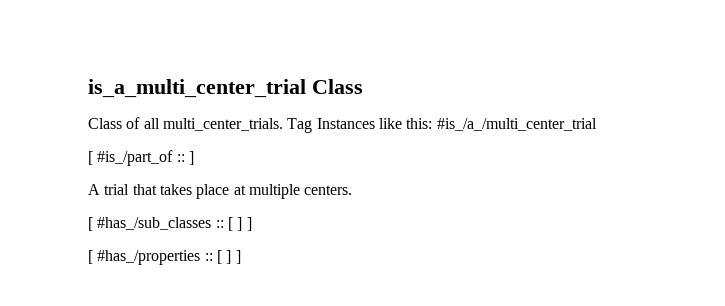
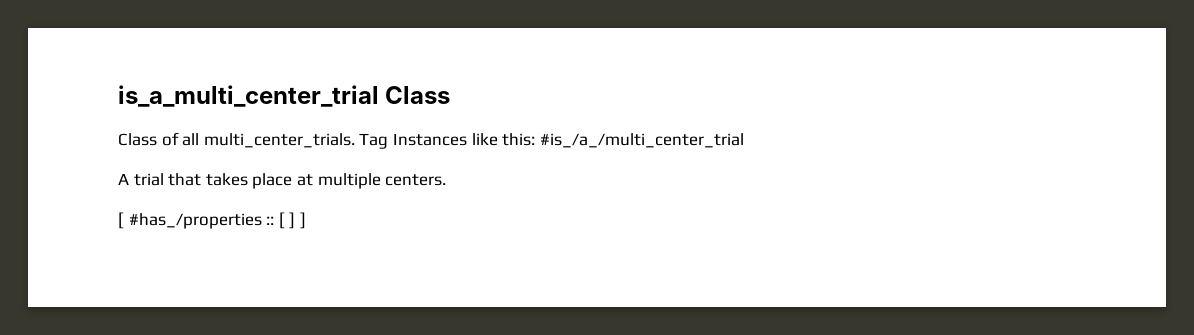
- [ #is_/part_of :: ]
- [ #has_/sub_classes :: [ ] ]

